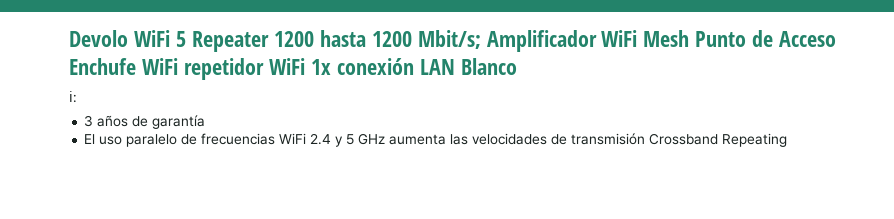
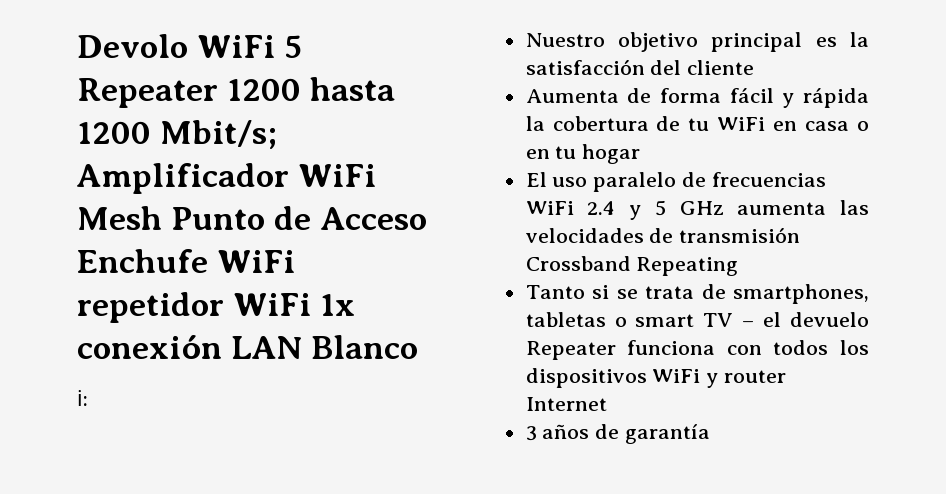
- 3 años de garantía
+ Nuestro objetivo principal es la satisfacción del cliente
+ Aumenta de forma fácil y rápida la cobertura de tu WiFi en casa o en tu hogar
+ Tanto si se trata de smartphones, tabletas o smart TV – el devuelo Repeater funciona con todos los dispositivos WiFi y router Internet
+ 3 años de garantía

